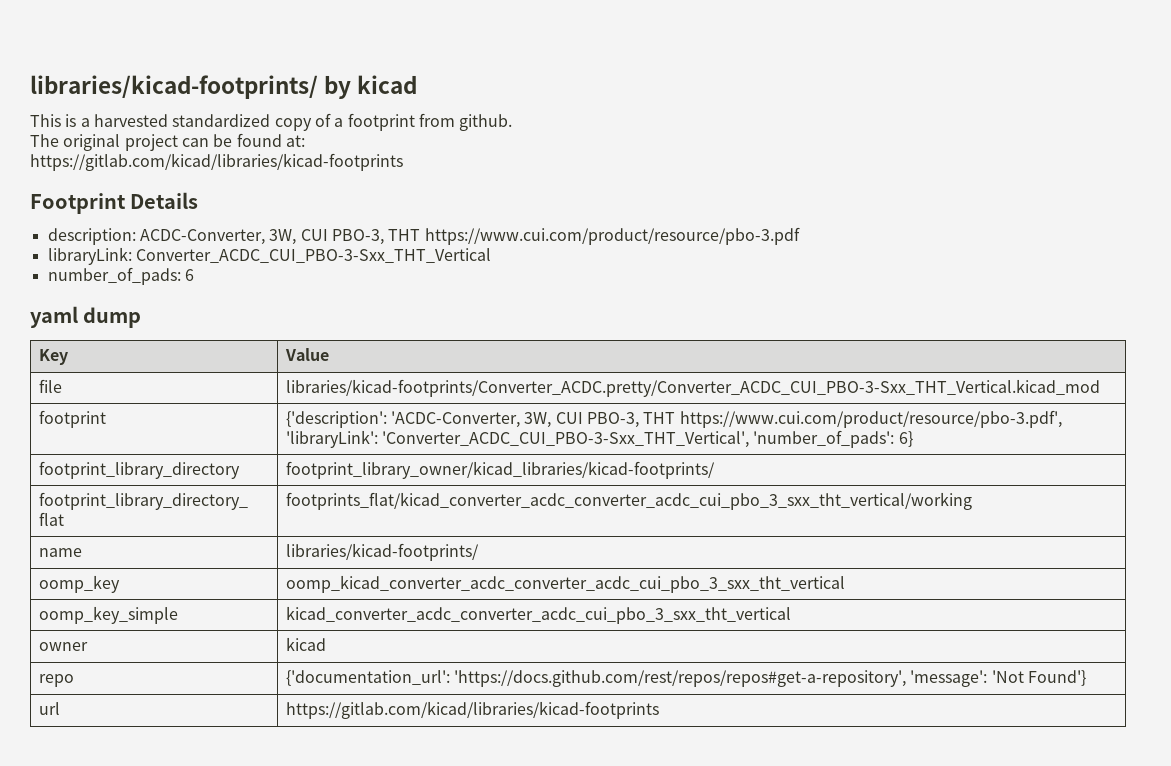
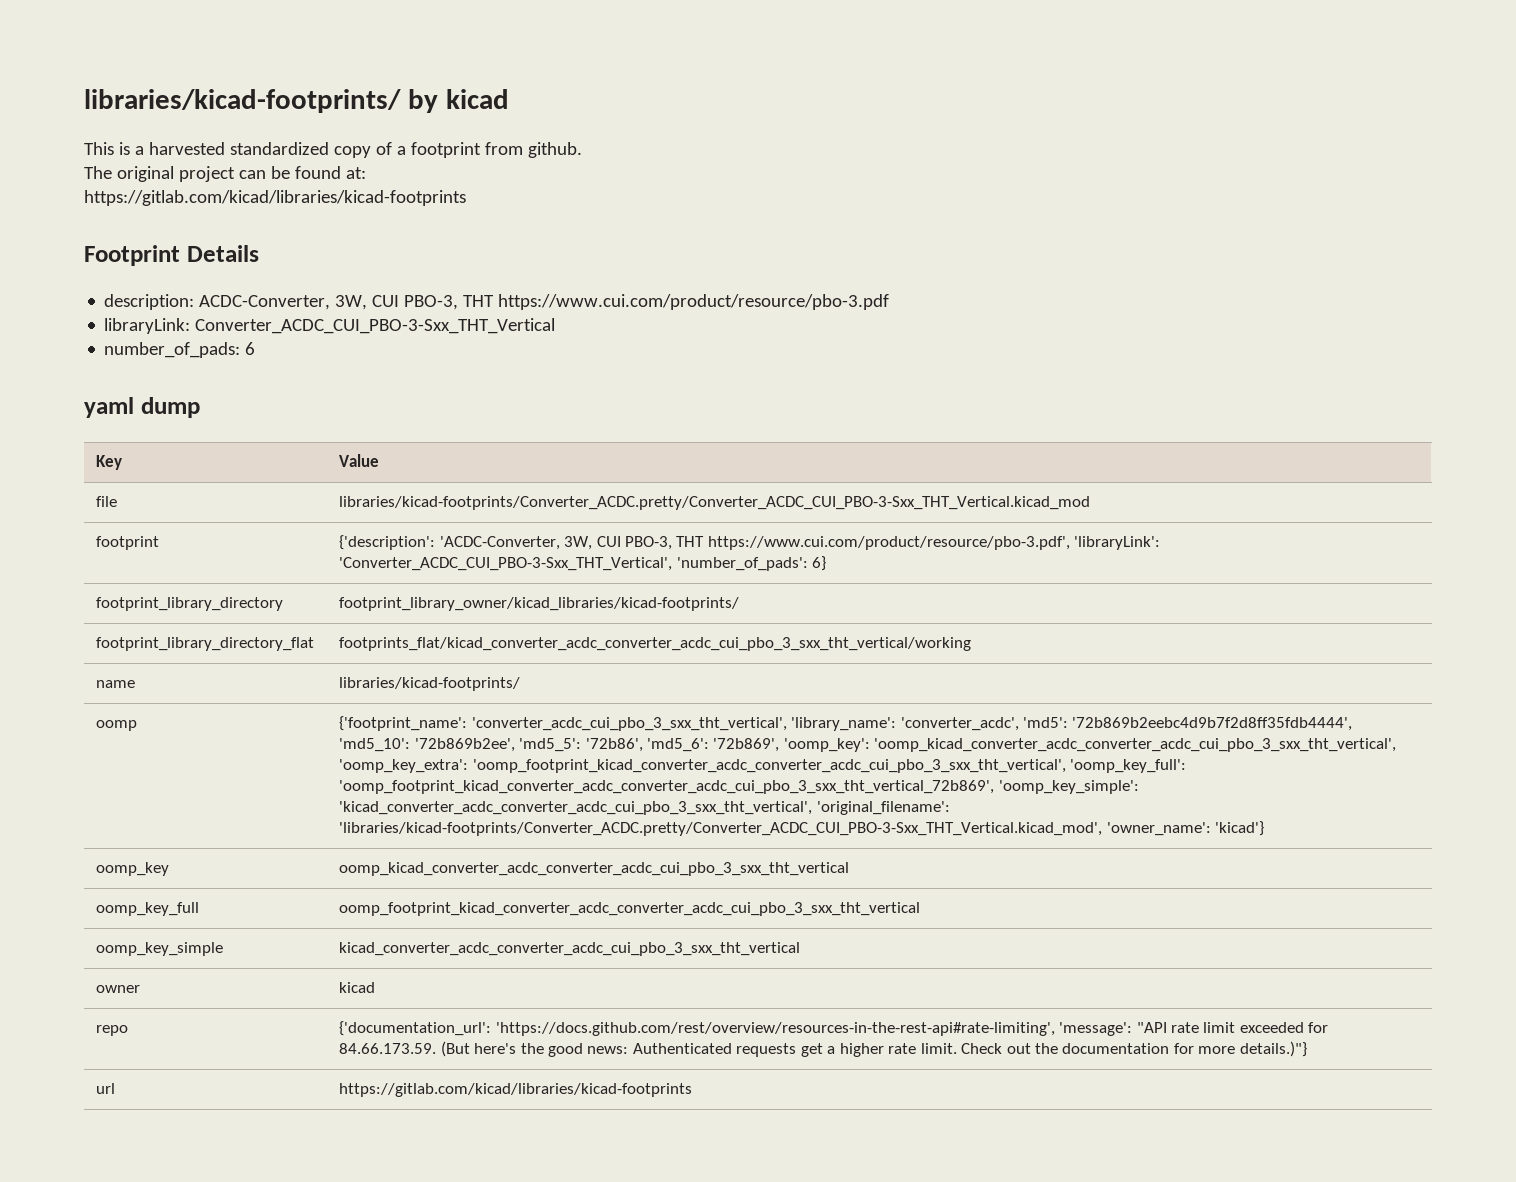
+ oomp | {'footprint_name': 'converter_acdc_cui_pbo_3_sxx_tht_vertical', 'library_name': 'converter_acdc', 'md5': '72b869b2eebc4d9b7f2d8ff35fdb4444', 'md5_10': '72b869b2ee', 'md5_5': '72b86', 'md5_6': '72b869', 'oomp_key': 'oomp_kicad_converter_acdc_converter_acdc_cui_pbo_3_sxx_tht_vertical', 'oomp_key_extra': 'oomp_footprint_kicad_converter_acdc_converter_acdc_cui_pbo_3_sxx_tht_vertical', 'oomp_key_full': 'oomp_footprint_kicad_converter_acdc_converter_acdc_cui_pbo_3_sxx_tht_vertical_72b869', 'oomp_key_simple': 'kicad_converter_acdc_converter_acdc_cui_pbo_3_sxx_tht_vertical', 'original_filename': 'libraries/kicad-footprints/Converter_ACDC.pretty/Converter_ACDC_CUI_PBO-3-Sxx_THT_Vertical.kicad_mod', 'owner_name': 'kicad'}
+ oomp_key_full | oomp_footprint_kicad_converter_acdc_converter_acdc_cui_pbo_3_sxx_tht_vertical
- repo | {'documentation_url': 'https://docs.github.com/rest/repos/repos#get-a-repository', 'message': 'Not Found'}
+ repo | {'documentation_url': 'https://docs.github.com/rest/overview/resources-in-the-rest-api#rate-limiting', 'message': "API rate limit exceeded for 84.66.173.59. (But here's the good news: Authenticated requests get a higher rate limit. Check out the documentation for more details.)"}

